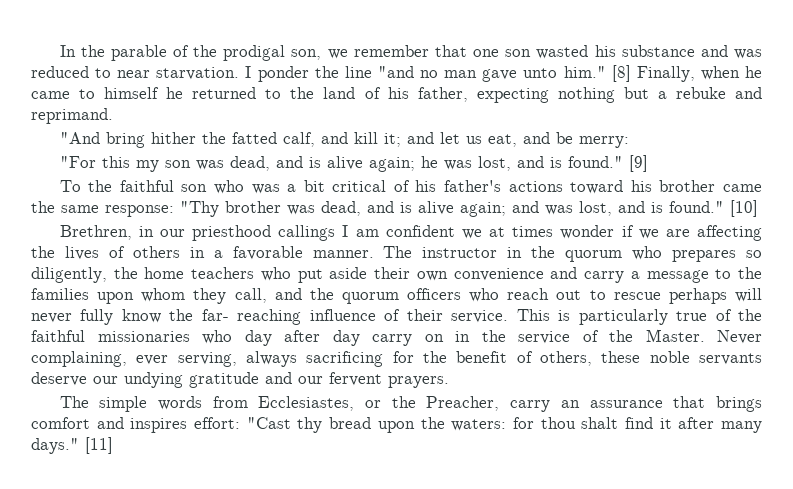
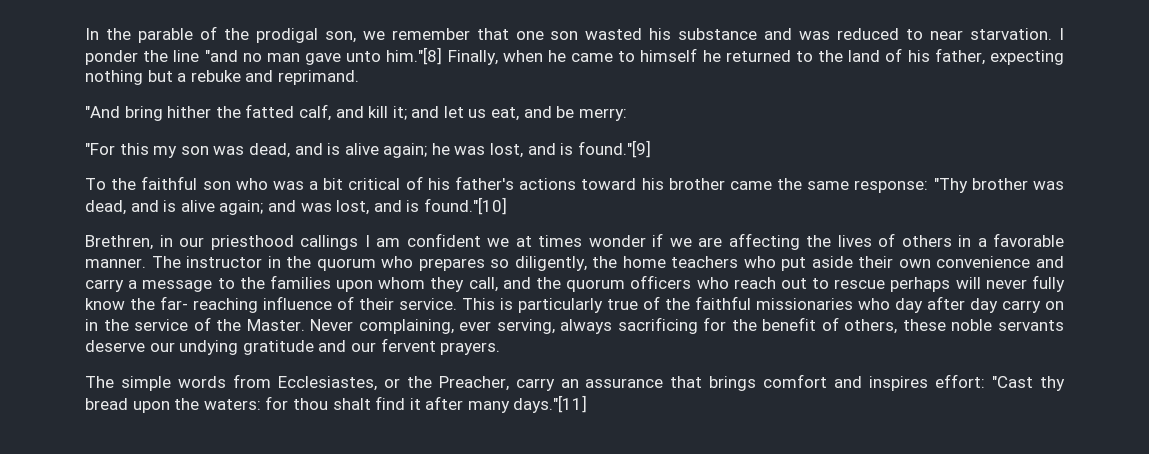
- I ponder the line "and no man gave unto him." [8] Finally, when he came to himself he returned to the land of his father, expecting nothing but a rebuke and reprimand.
+ I ponder the line "and no man gave unto him."[8] Finally, when he came to himself he returned to the land of his father, expecting nothing but a rebuke and reprimand.
- "For this my son was dead, and is alive again; he was lost, and is found." [9]
+ "For this my son was dead, and is alive again; he was lost, and is found."[9]
- To the faithful son who was a bit critical of his father's actions toward his brother came the same response: "Thy brother was dead, and is alive again; and was lost, and is found." [10]
+ To the faithful son who was a bit critical of his father's actions toward his brother came the same response: "Thy brother was dead, and is alive again; and was lost, and is found."[10]
- The simple words from Ecclesiastes, or the Preacher, carry an assurance that brings comfort and inspires effort: "Cast thy bread upon the waters: for thou shalt find it after many days." [11]
+ The simple words from Ecclesiastes, or the Preacher, carry an assurance that brings comfort and inspires effort: "Cast thy bread upon the waters: for thou shalt find it after many days."[11]

